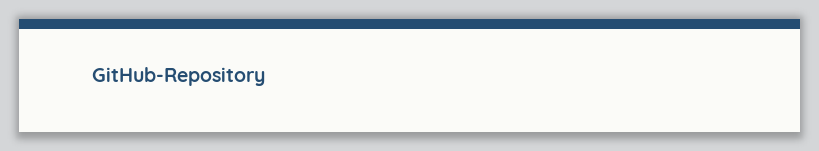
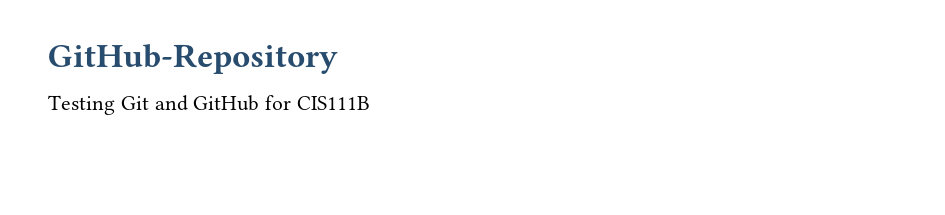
+ Testing Git and GitHub for CIS111B

